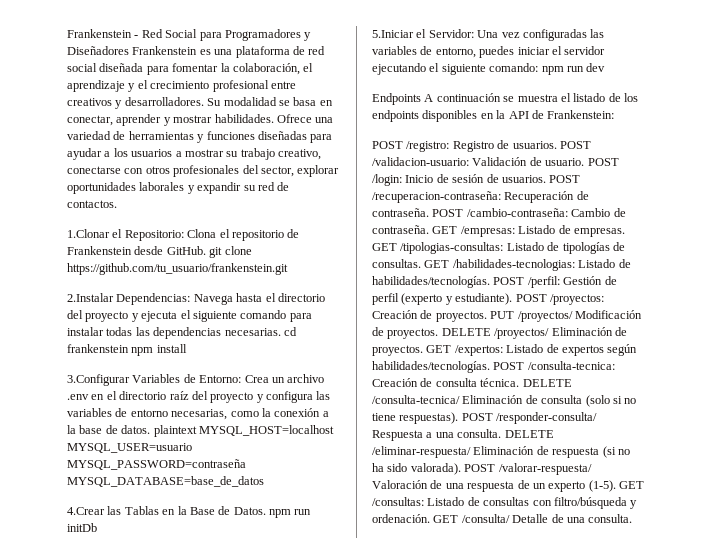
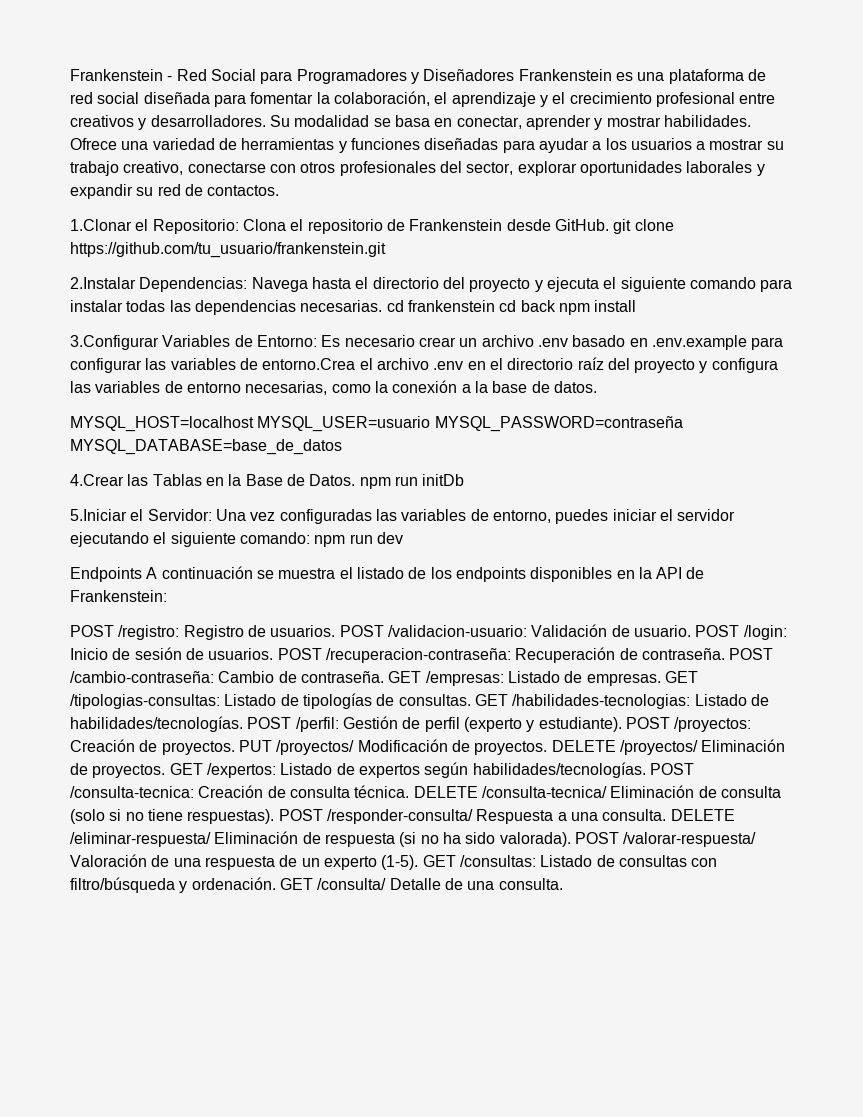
- 2.Instalar Dependencias: Navega hasta el directorio del proyecto y ejecuta el siguiente comando para instalar todas las dependencias necesarias. cd frankenstein npm install
+ 2.Instalar Dependencias: Navega hasta el directorio del proyecto y ejecuta el siguiente comando para instalar todas las dependencias necesarias. cd frankenstein cd back npm install
- 3.Configurar Variables de Entorno: Crea un archivo .env en el directorio raíz del proyecto y configura las variables de entorno necesarias, como la conexión a la base de datos. plaintext MYSQL_HOST=localhost MYSQL_USER=usuario MYSQL_PASSWORD=contraseña MYSQL_DATABASE=base_de_datos
+ 3.Configurar Variables de Entorno: Es necesario crear un archivo .env basado en .env.example para configurar las variables de entorno.Crea el archivo .env en el directorio raíz del proyecto y configura las variables de entorno necesarias, como la conexión a la base de datos.
+ MYSQL_HOST=localhost MYSQL_USER=usuario MYSQL_PASSWORD=contraseña MYSQL_DATABASE=base_de_datos

